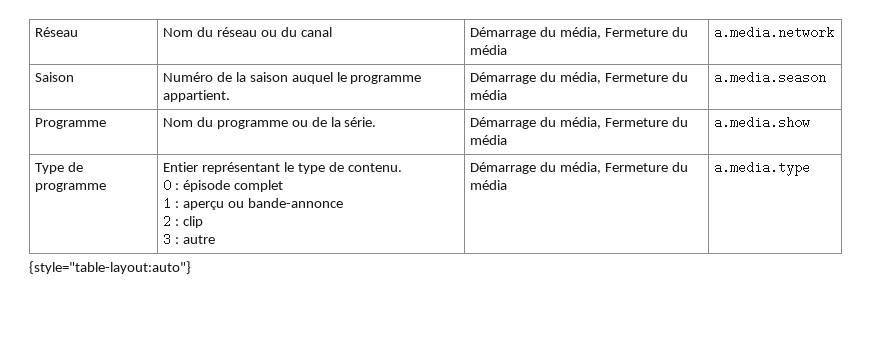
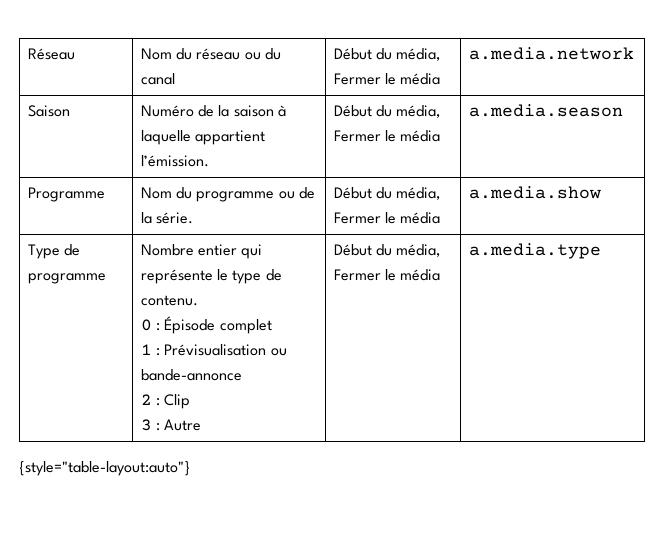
- Réseau | Nom du réseau ou du canal | Démarrage du média, Fermeture du média | a.media.network
+ Réseau | Nom du réseau ou du canal | Début du média, Fermer le média | a.media.network
- Saison | Numéro de la saison auquel le programme appartient. | Démarrage du média, Fermeture du média | a.media.season
+ Saison | Numéro de la saison à laquelle appartient l’émission. | Début du média, Fermer le média | a.media.season
- Programme | Nom du programme ou de la série. | Démarrage du média, Fermeture du média | a.media.show
+ Programme | Nom du programme ou de la série. | Début du média, Fermer le média | a.media.show
- Type de programme | Entier représentant le type de contenu.
- 0 : épisode complet
- 1 : aperçu ou bande-annonce
- 2 : clip
- 3 : autre | Démarrage du média, Fermeture du média | a.media.type
+ Type de programme | Nombre entier qui représente le type de contenu.
+ 0 : Épisode complet
+ 1 : Prévisualisation ou bande-annonce
+ 2 : Clip
+ 3 : Autre | Début du média, Fermer le média | a.media.type

